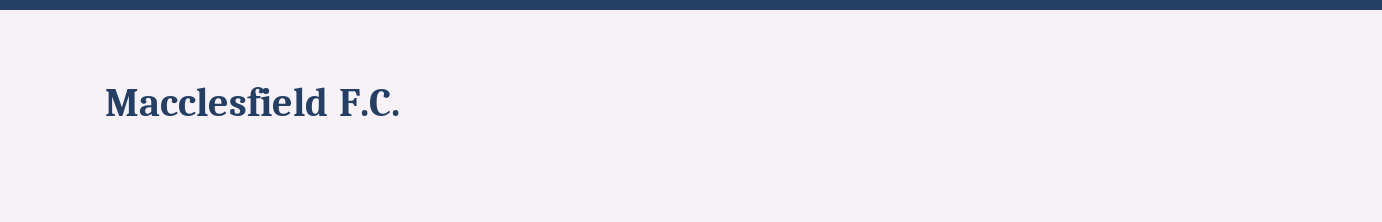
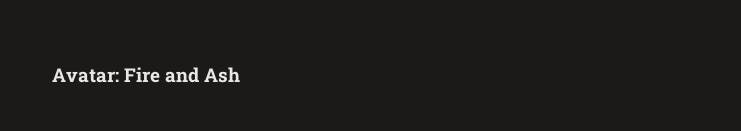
- Macclesfield F.C.
+ Avatar: Fire and Ash

